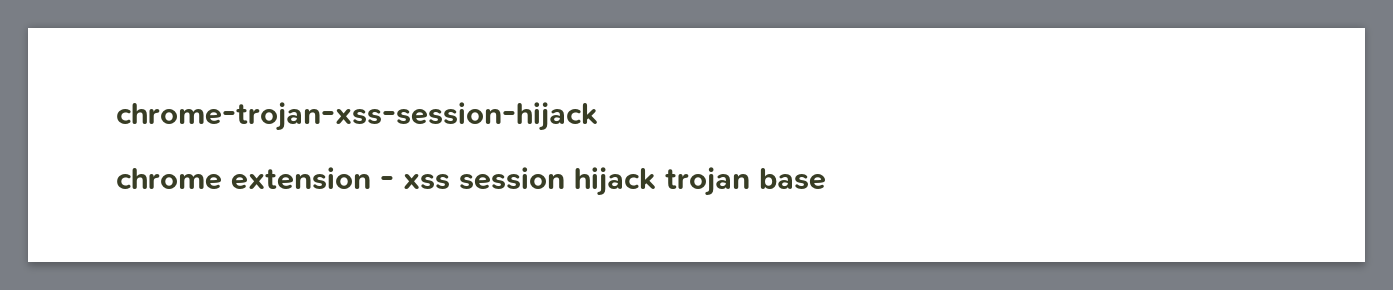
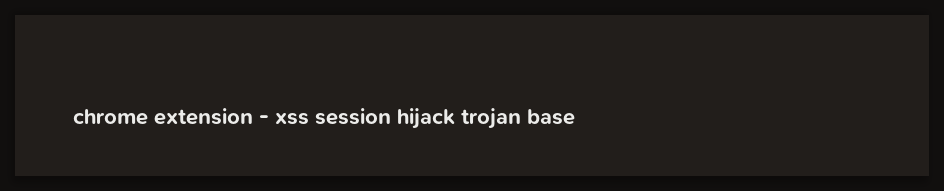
- chrome-trojan-xss-session-hijack

